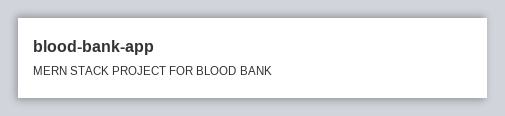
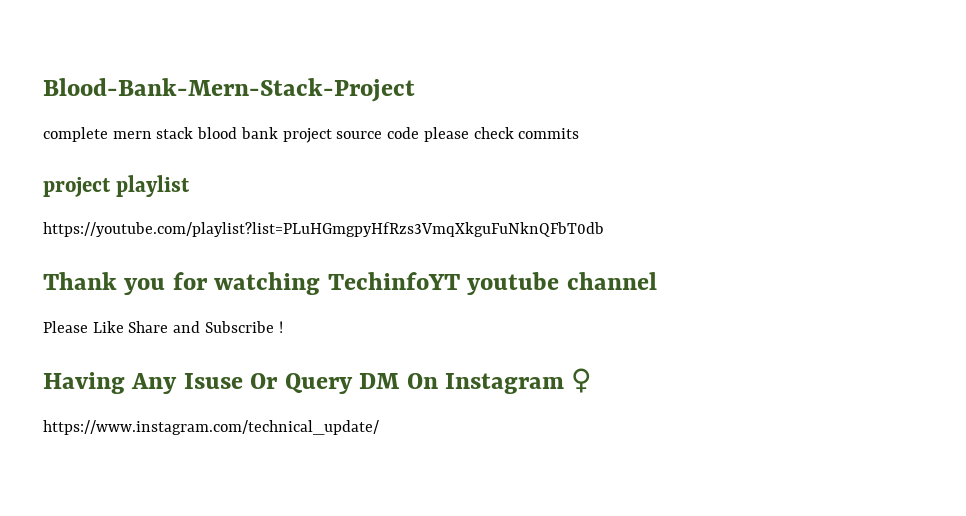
- blood-bank-app
- MERN STACK PROJECT FOR BLOOD BANK
+ Blood-Bank-Mern-Stack-Project
+ complete mern stack blood bank project source code please check commits
+ project playlist
+ https://youtube.com/playlist?list=PLuHGmgpyHfRzs3VmqXkguFuNknQFbT0db
+ Thank you for watching TechinfoYT youtube channel
+ Please Like Share and Subscribe !
+ Having Any Isuse Or Query DM On Instagram ♀
+ https://www.instagram.com/technical_update/

